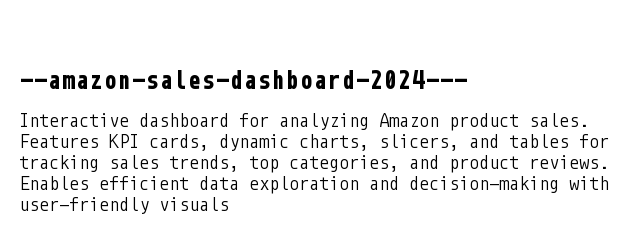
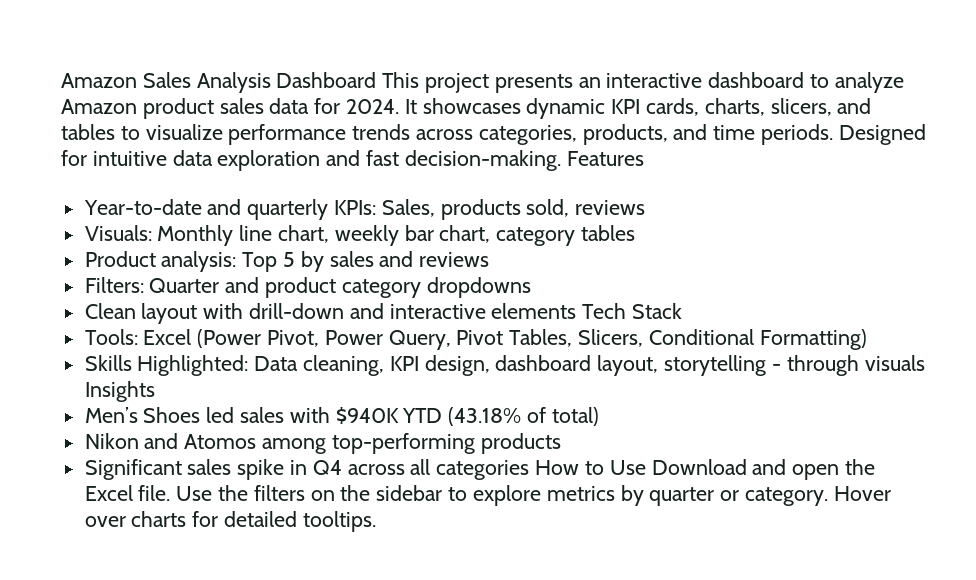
- --amazon-sales-dashboard-2024---
- Interactive dashboard for analyzing Amazon product sales. Features KPI cards, dynamic charts, slicers, and tables for tracking sales trends, top categories, and product reviews. Enables efficient data exploration and decision-making with user-friendly visuals
+ Amazon Sales Analysis Dashboard This project presents an interactive dashboard to analyze Amazon product sales data for 2024. It showcases dynamic KPI cards, charts, slicers, and tables to visualize performance trends across categories, products, and time periods. Designed for intuitive data exploration and fast decision-making. Features
+ Year-to-date and quarterly KPIs: Sales, products sold, reviews
+ Visuals: Monthly line chart, weekly bar chart, category tables
+ Product analysis: Top 5 by sales and reviews
+ Filters: Quarter and product category dropdowns
+ Clean layout with drill-down and interactive elements Tech Stack
+ Tools: Excel (Power Pivot, Power Query, Pivot Tables, Slicers, Conditional Formatting)
+ Skills Highlighted: Data cleaning, KPI design, dashboard layout, storytelling - through visuals Insights
+ Men’s Shoes led sales with $940K YTD (43.18% of total)
+ Nikon and Atomos among top-performing products
+ Significant sales spike in Q4 across all categories How to Use Download and open the Excel file. Use the filters on the sidebar to explore metrics by quarter or category. Hover over charts for detailed tooltips.

